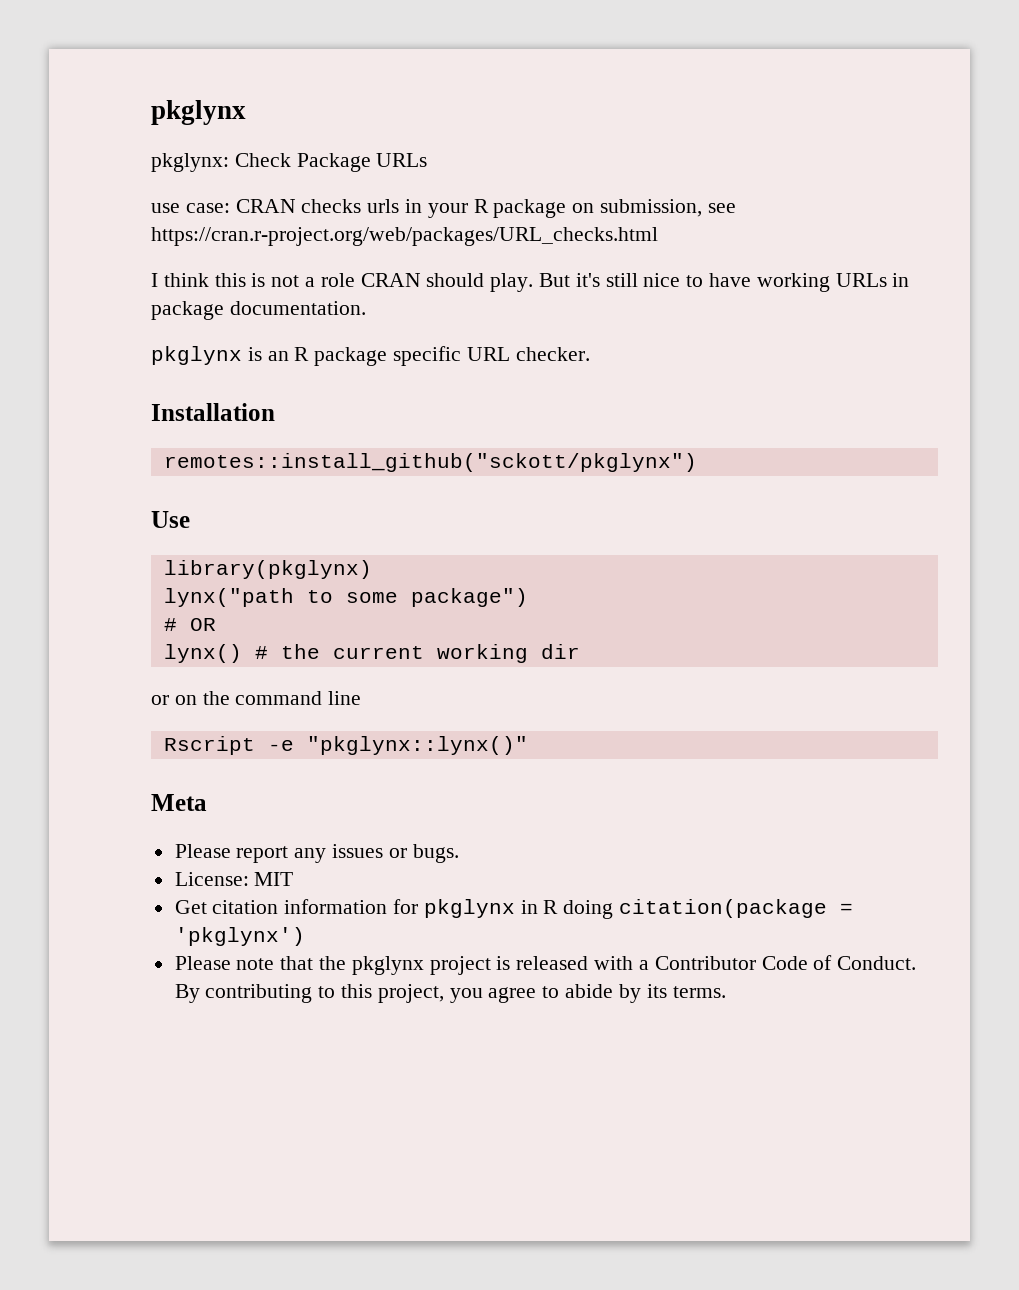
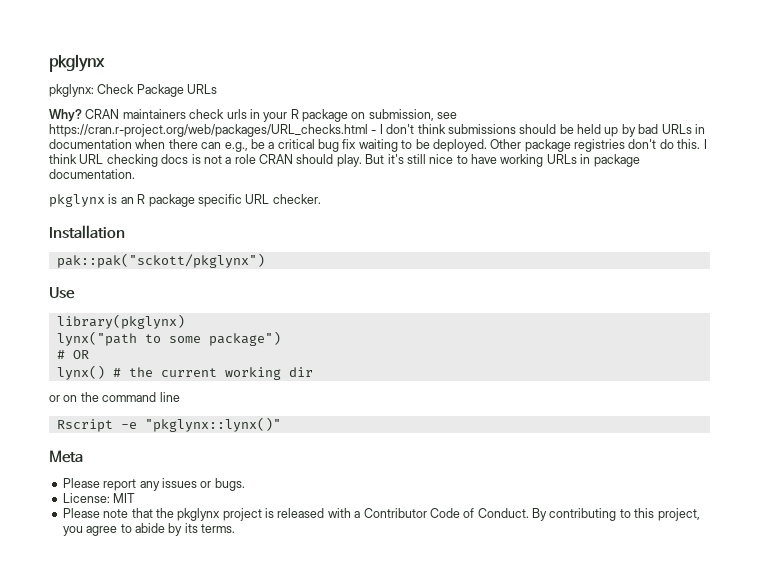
- use case: CRAN checks urls in your R package on submission, see https://cran.r-project.org/web/packages/URL_checks.html
- I think this is not a role CRAN should play.
+ Why? CRAN maintainers check urls in your R package on submission, see https://cran.r-project.org/web/packages/URL_checks.html - I don't think submissions should be held up by bad URLs in documentation when there can e.g., be a critical bug fix waiting to be deployed. Other package registries don't do this. I think URL checking docs is not a role CRAN should play.
- remotes::install_github("sckott/pkglynx")
+ pak::pak("sckott/pkglynx")
- Get citation information for pkglynx in R doing citation(package = 'pkglynx')

